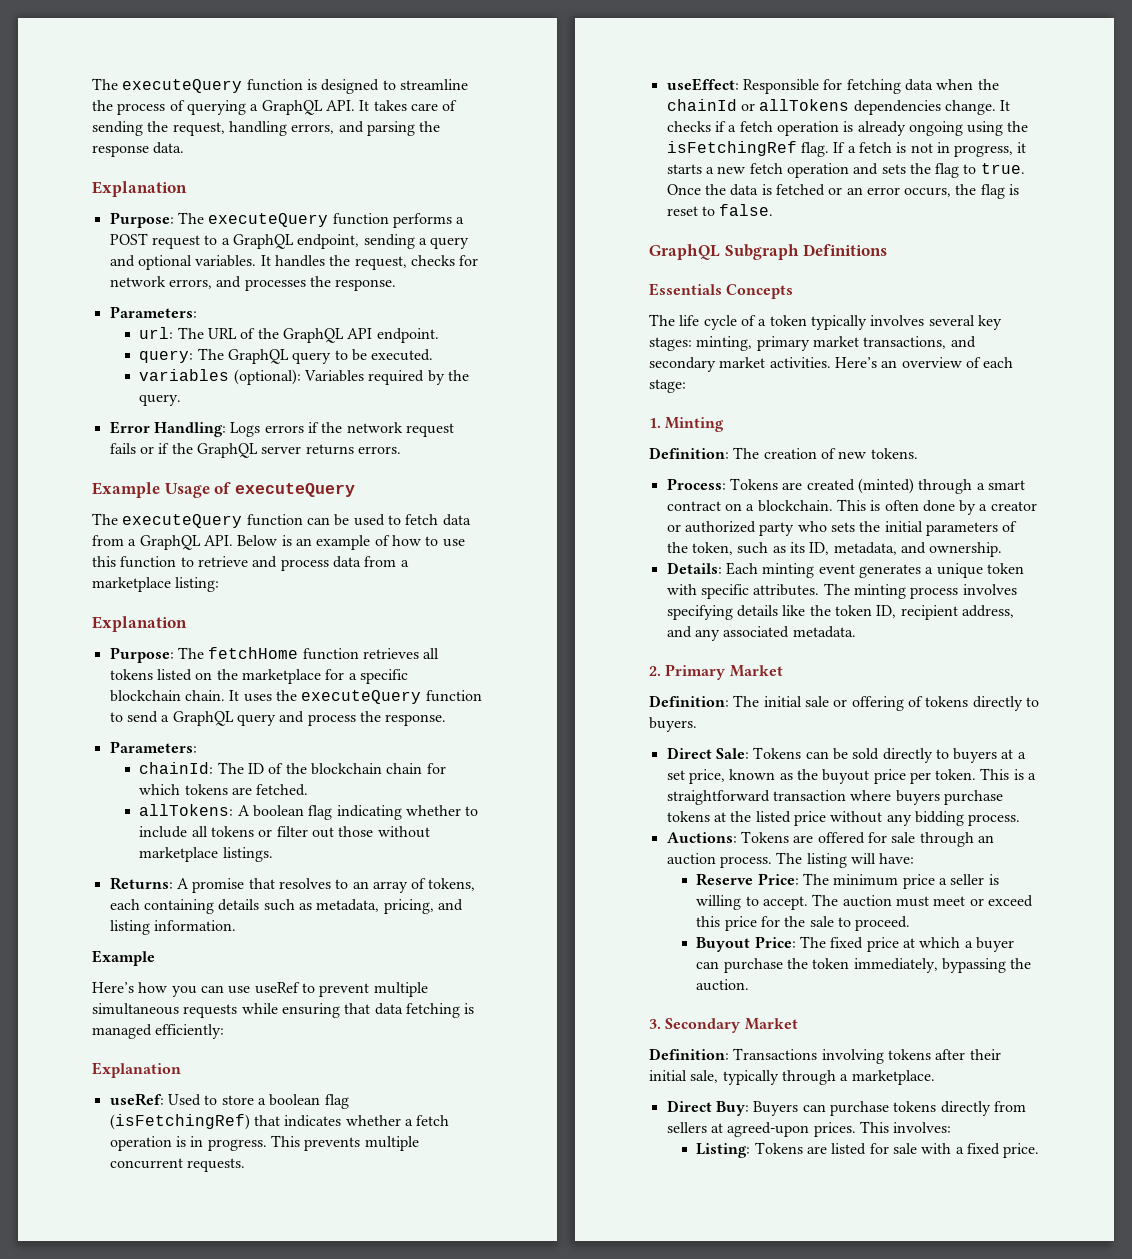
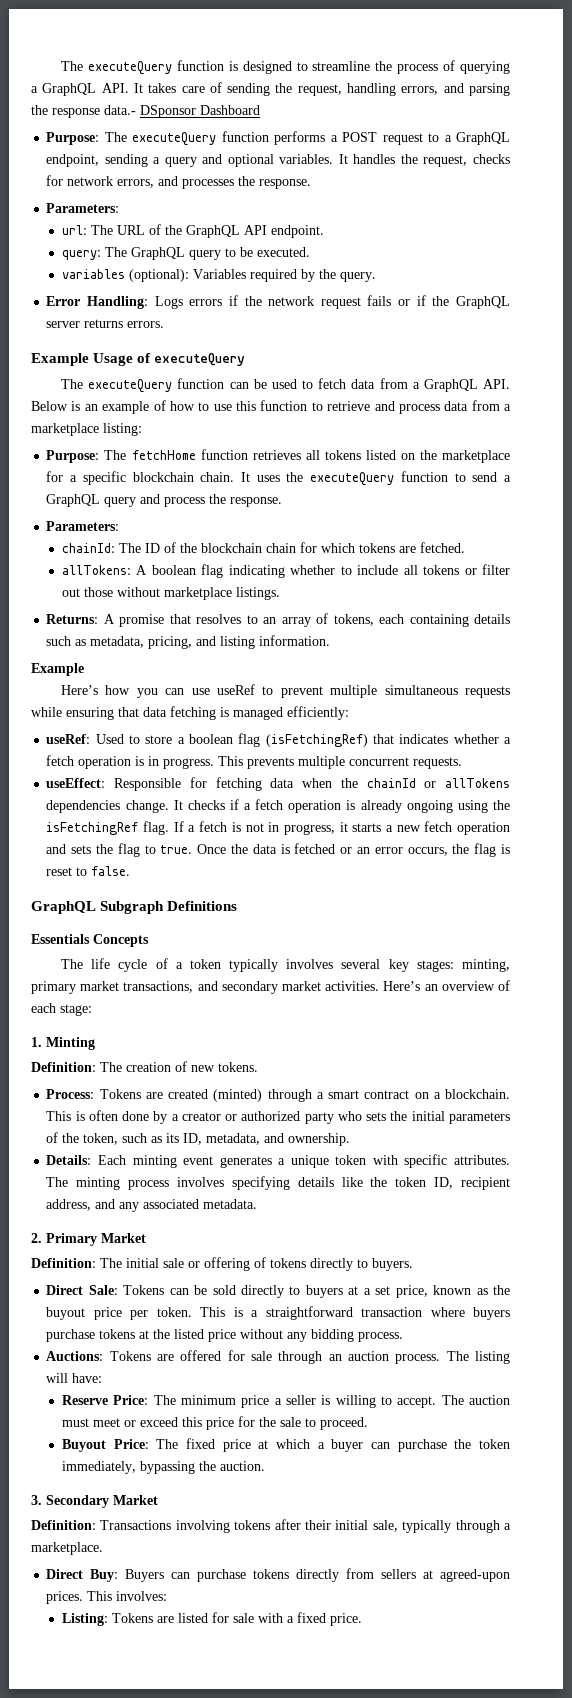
- The executeQuery function is designed to streamline the process of querying a GraphQL API. It takes care of sending the request, handling errors, and parsing the response data.
- Explanation
+ The executeQuery function is designed to streamline the process of querying a GraphQL API. It takes care of sending the request, handling errors, and parsing the response data.- DSponsor Dashboard
  The executeQuery function can be used to fetch data from a GraphQL API. Below is an example of how to use this function to retrieve and process data from a marketplace listing:
- Explanation
  Here’s how you can use useRef to prevent multiple simultaneous requests while ensuring that data fetching is managed efficiently:
- Explanation

